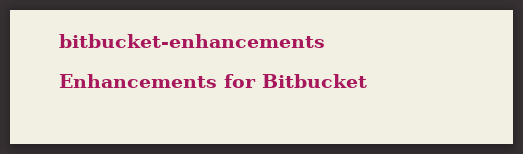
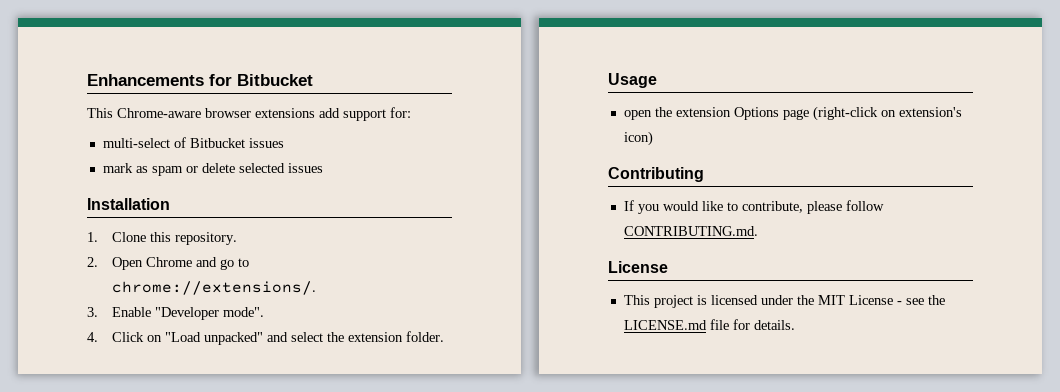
- bitbucket-enhancements
+ This Chrome-aware browser extensions add support for:
+ multi-select of Bitbucket issues
+ mark as spam or delete selected issues
+ Installation
+ 1. Clone this repository.
+ 2. Open Chrome and go to chrome://extensions/.
+ 3. Enable "Developer mode".
+ 4. Click on "Load unpacked" and select the extension folder.
+ Usage
+ open the extension Options page (right-click on extension's icon)
+ Contributing
+ If you would like to contribute, please follow CONTRIBUTING.md.
+ License
+ This project is licensed under the MIT License - see the LICENSE.md file for details.

